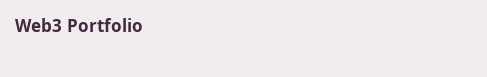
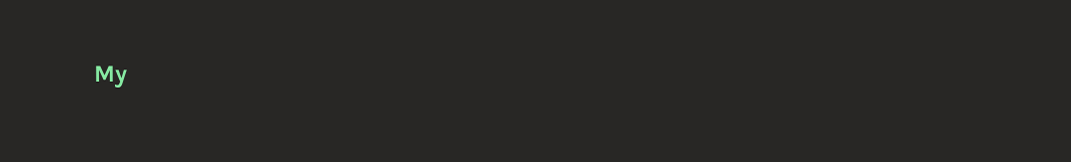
- Web3 Portfolio
+ My

